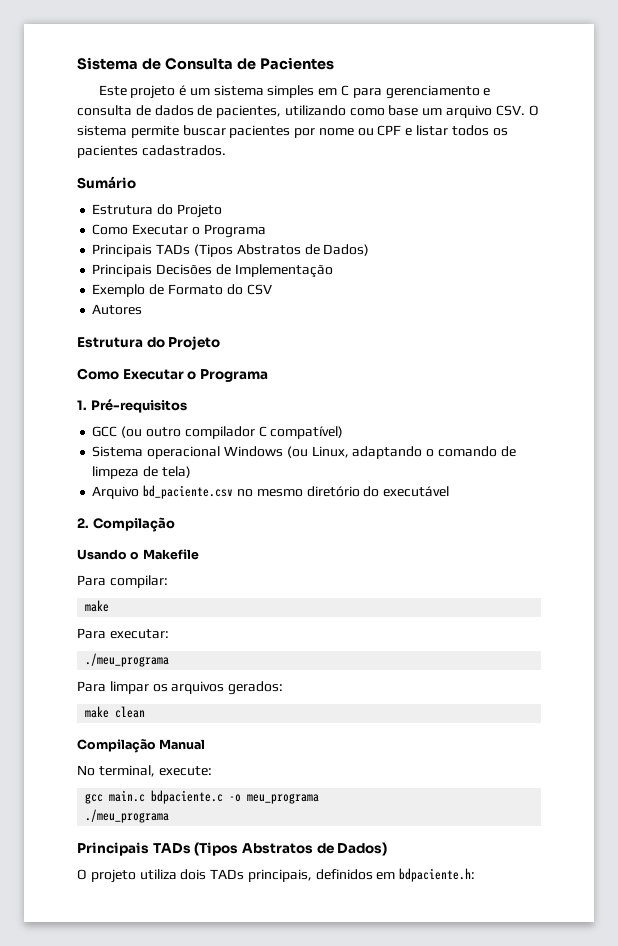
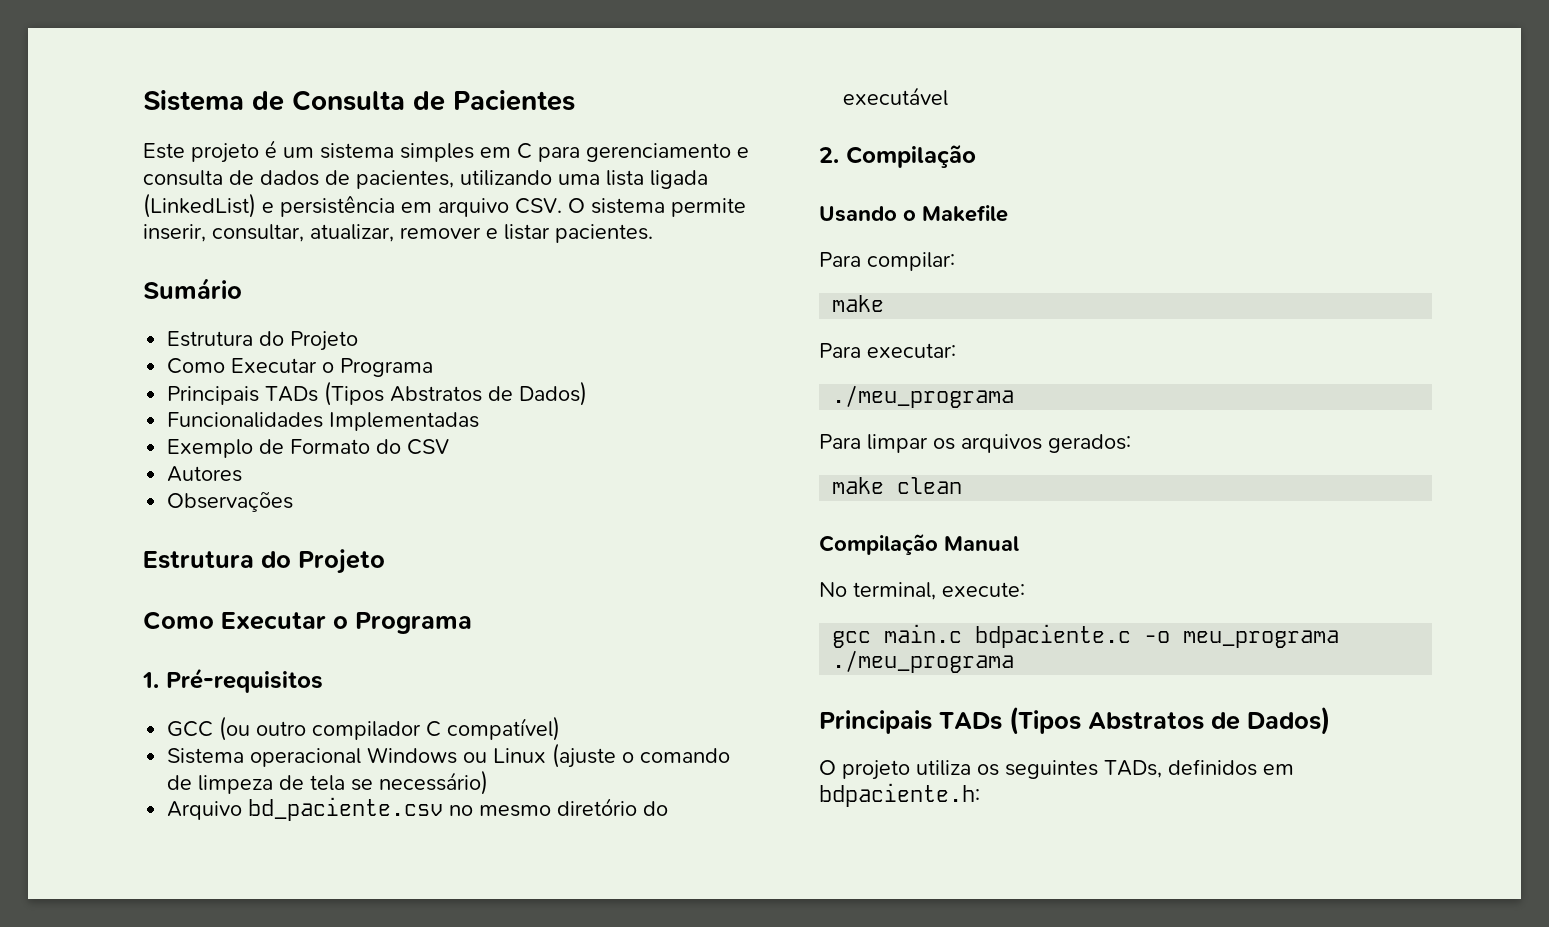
- Este projeto é um sistema simples em C para gerenciamento e consulta de dados de pacientes, utilizando como base um arquivo CSV. O sistema permite buscar pacientes por nome ou CPF e listar todos os pacientes cadastrados.
+ Este projeto é um sistema simples em C para gerenciamento e consulta de dados de pacientes, utilizando uma lista ligada (LinkedList) e persistência em arquivo CSV. O sistema permite inserir, consultar, atualizar, remover e listar pacientes.
- Principais Decisões de Implementação
+ Funcionalidades Implementadas
+ Observações
- Sistema operacional Windows (ou Linux, adaptando o comando de limpeza de tela)
+ Sistema operacional Windows ou Linux (ajuste o comando de limpeza de tela se necessário)
- O projeto utiliza dois TADs principais, definidos em bdpaciente.h:
+ O projeto utiliza os seguintes TADs, definidos em bdpaciente.h:

